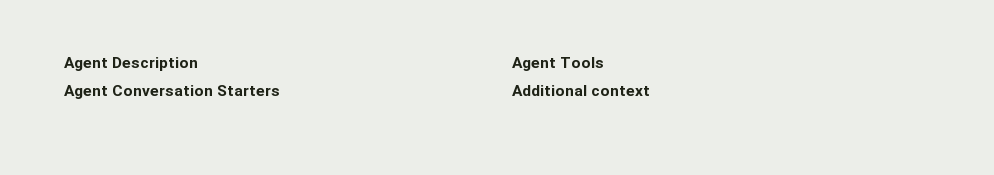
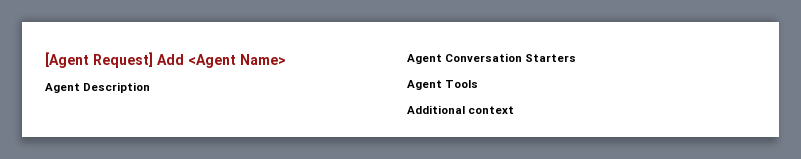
+ [Agent Request] Add <Agent Name>

